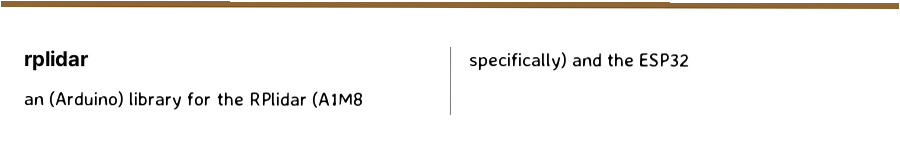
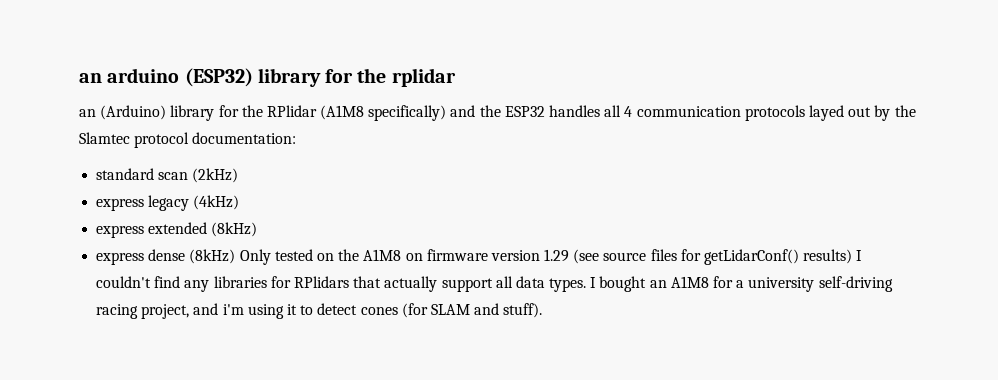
- rplidar
+ an arduino (ESP32) library for the rplidar
- an (Arduino) library for the RPlidar (A1M8 specifically) and the ESP32
+ an (Arduino) library for the RPlidar (A1M8 specifically) and the ESP32 handles all 4 communication protocols layed out by the Slamtec protocol documentation:
+ standard scan (2kHz)
+ express legacy (4kHz)
+ express extended (8kHz)
+ express dense (8kHz) Only tested on the A1M8 on firmware version 1.29 (see source files for getLidarConf() results) I couldn't find any libraries for RPlidars that actually support all data types. I bought an A1M8 for a university self-driving racing project, and i'm using it to detect cones (for SLAM and stuff).

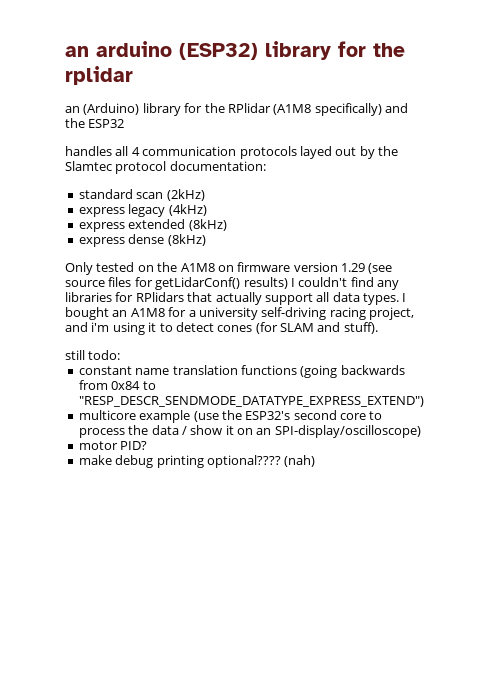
- an (Arduino) library for the RPlidar (A1M8 specifically) and the ESP32 handles all 4 communication protocols layed out by the Slamtec protocol documentation:
+ an (Arduino) library for the RPlidar (A1M8 specifically) and the ESP32
+ handles all 4 communication protocols layed out by the Slamtec protocol documentation:
- express dense (8kHz) Only tested on the A1M8 on firmware version 1.29 (see source files for getLidarConf() results) I couldn't find any libraries for RPlidars that actually support all data types.
+ express dense (8kHz)
+ Only tested on the A1M8 on firmware version 1.29 (see source files for getLidarConf() results) I couldn't find any libraries for RPlidars that actually support all data types.
+ still todo:
+ constant name translation functions (going backwards from 0x84 to "RESP_DESCR_SENDMODE_DATATYPE_EXPRESS_EXTEND")
+ multicore example (use the ESP32's second core to process the data / show it on an SPI-display/oscilloscope)
+ motor PID?
+ make debug printing optional???? (nah)

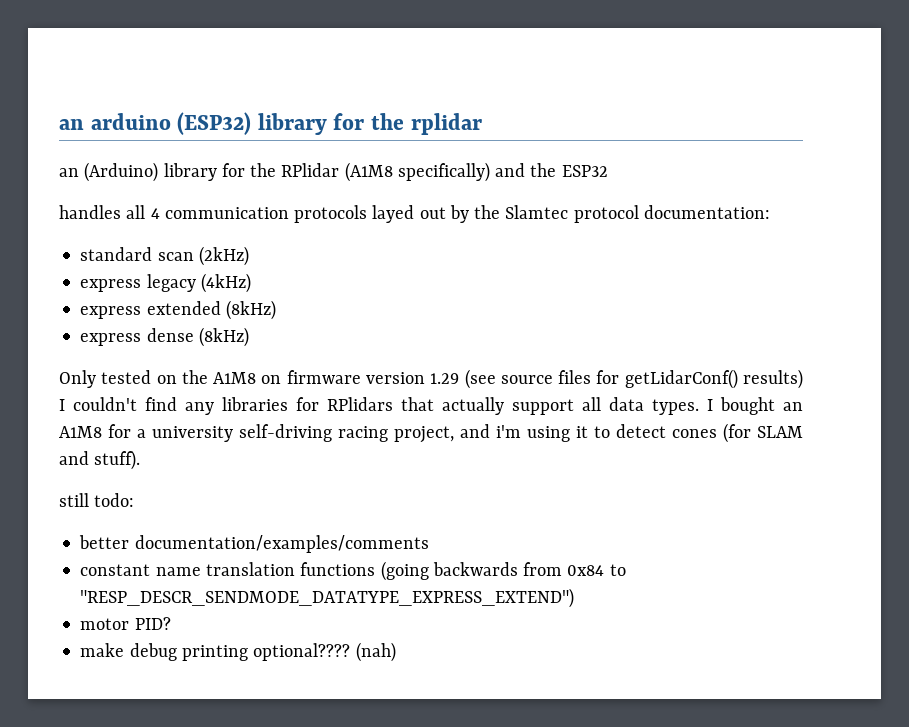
+ better documentation/examples/comments
- multicore example (use the ESP32's second core to process the data / show it on an SPI-display/oscilloscope)

